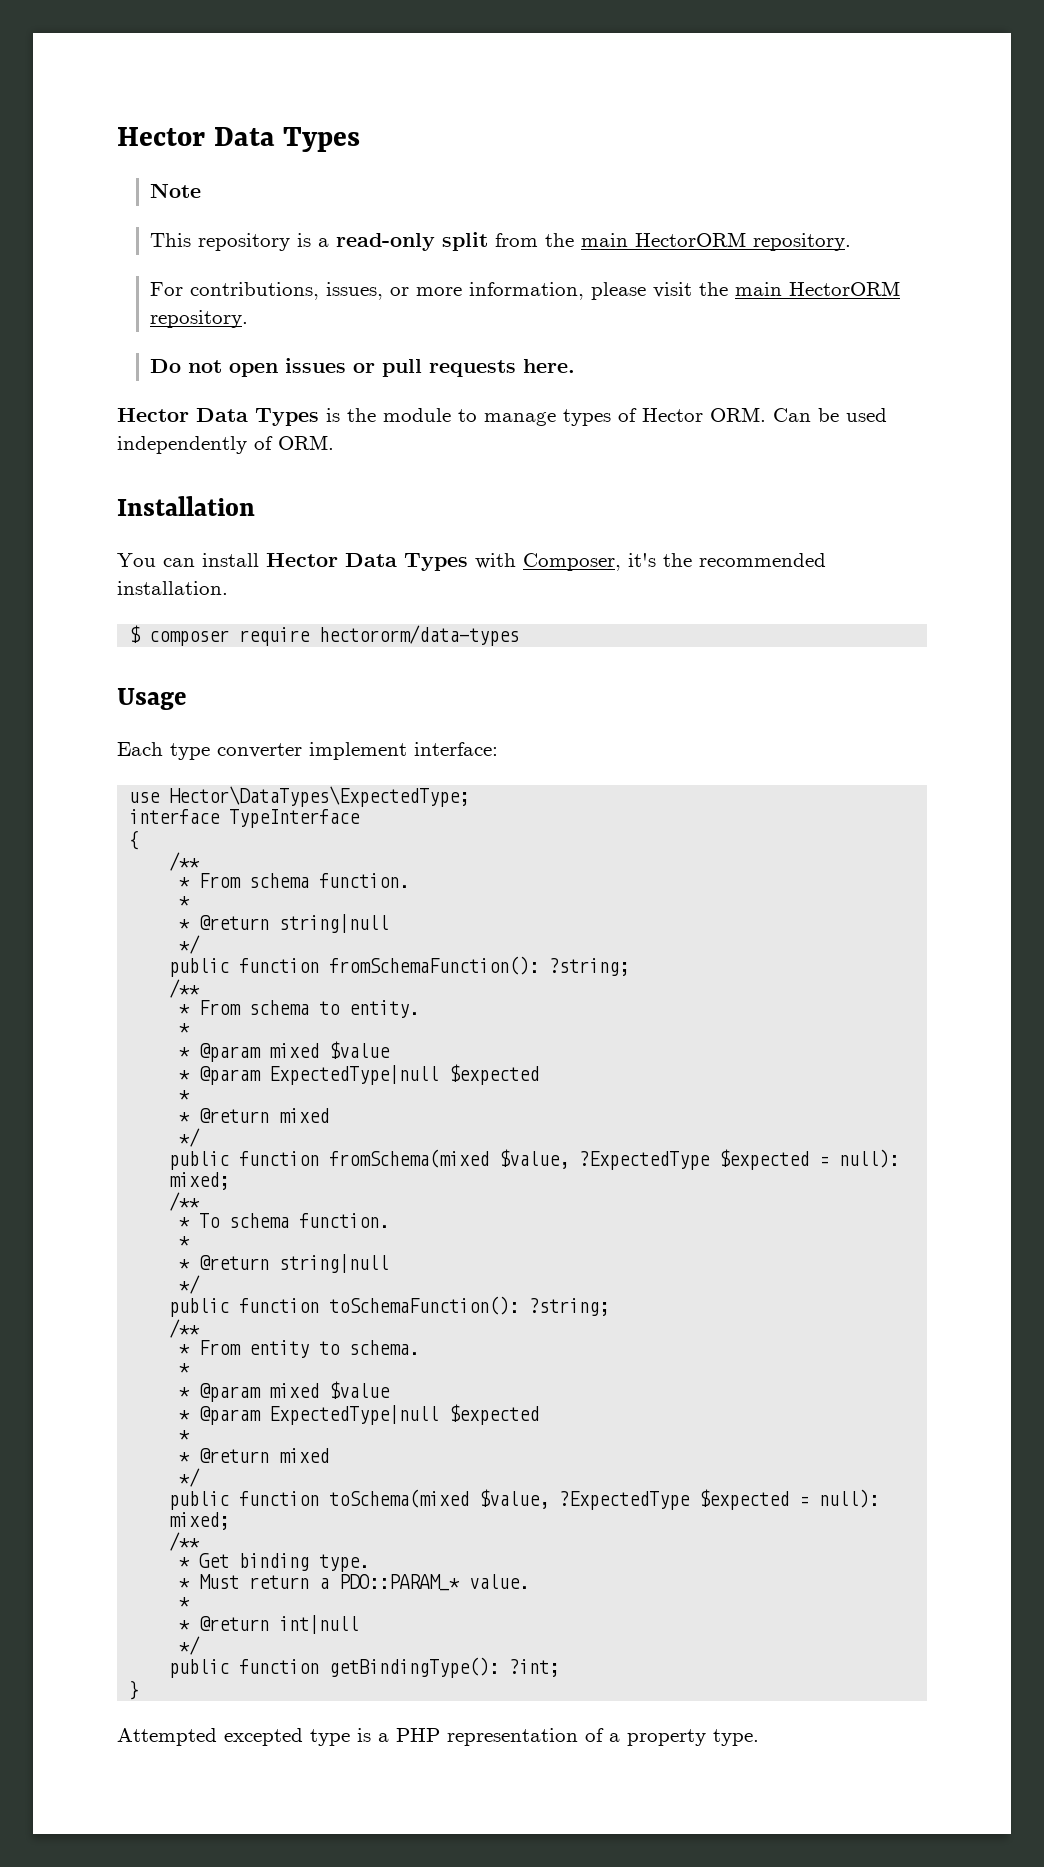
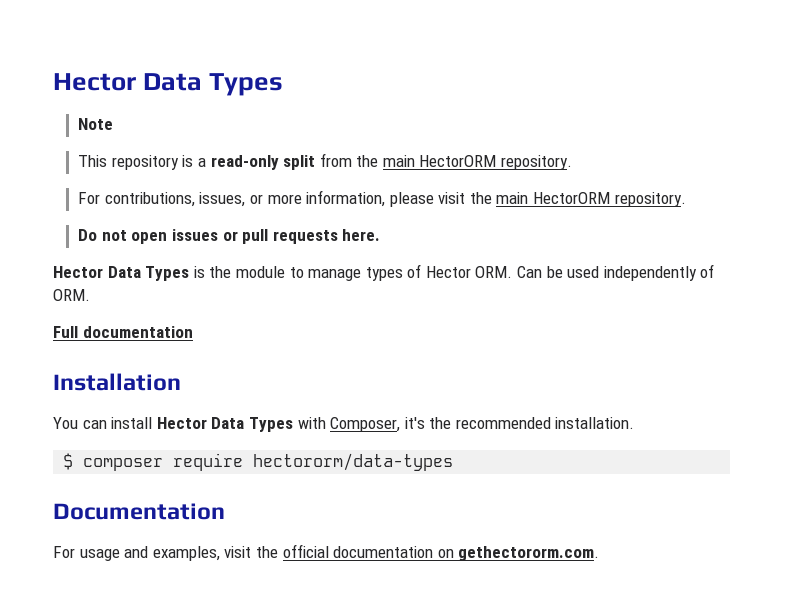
+ Full documentation
- Usage
- Each type converter implement interface:
- use Hector\DataTypes\ExpectedType;
- interface TypeInterface
- {
- /**
- * From schema function.
- *
- * @return string|null
- */
- public function fromSchemaFunction(): ?string;
- /**
- * From schema to entity.
- *
- * @param mixed $value
- * @param ExpectedType|null $expected
- *
- * @return mixed
- */
- public function fromSchema(mixed $value, ?ExpectedType $expected = null): mixed;
- /**
- * To schema function.
- *
- * @return string|null
- */
- public function toSchemaFunction(): ?string;
- /**
- * From entity to schema.
- *
- * @param mixed $value
- * @param ExpectedType|null $expected
- *
- * @return mixed
- */
- public function toSchema(mixed $value, ?ExpectedType $expected = null): mixed;
- /**
- * Get binding type.
- * Must return a PDO::PARAM_* value.
- *
- * @return int|null
- */
- public function getBindingType(): ?int;
- }
- Attempted excepted type is a PHP representation of a property type.
+ Documentation
+ For usage and examples, visit the official documentation on gethectororm.com.

